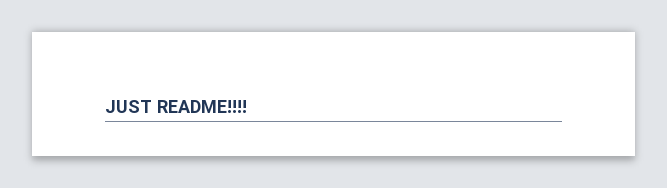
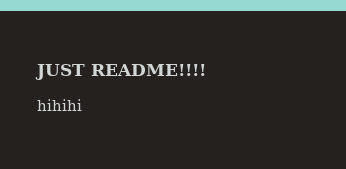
+ hihihi

